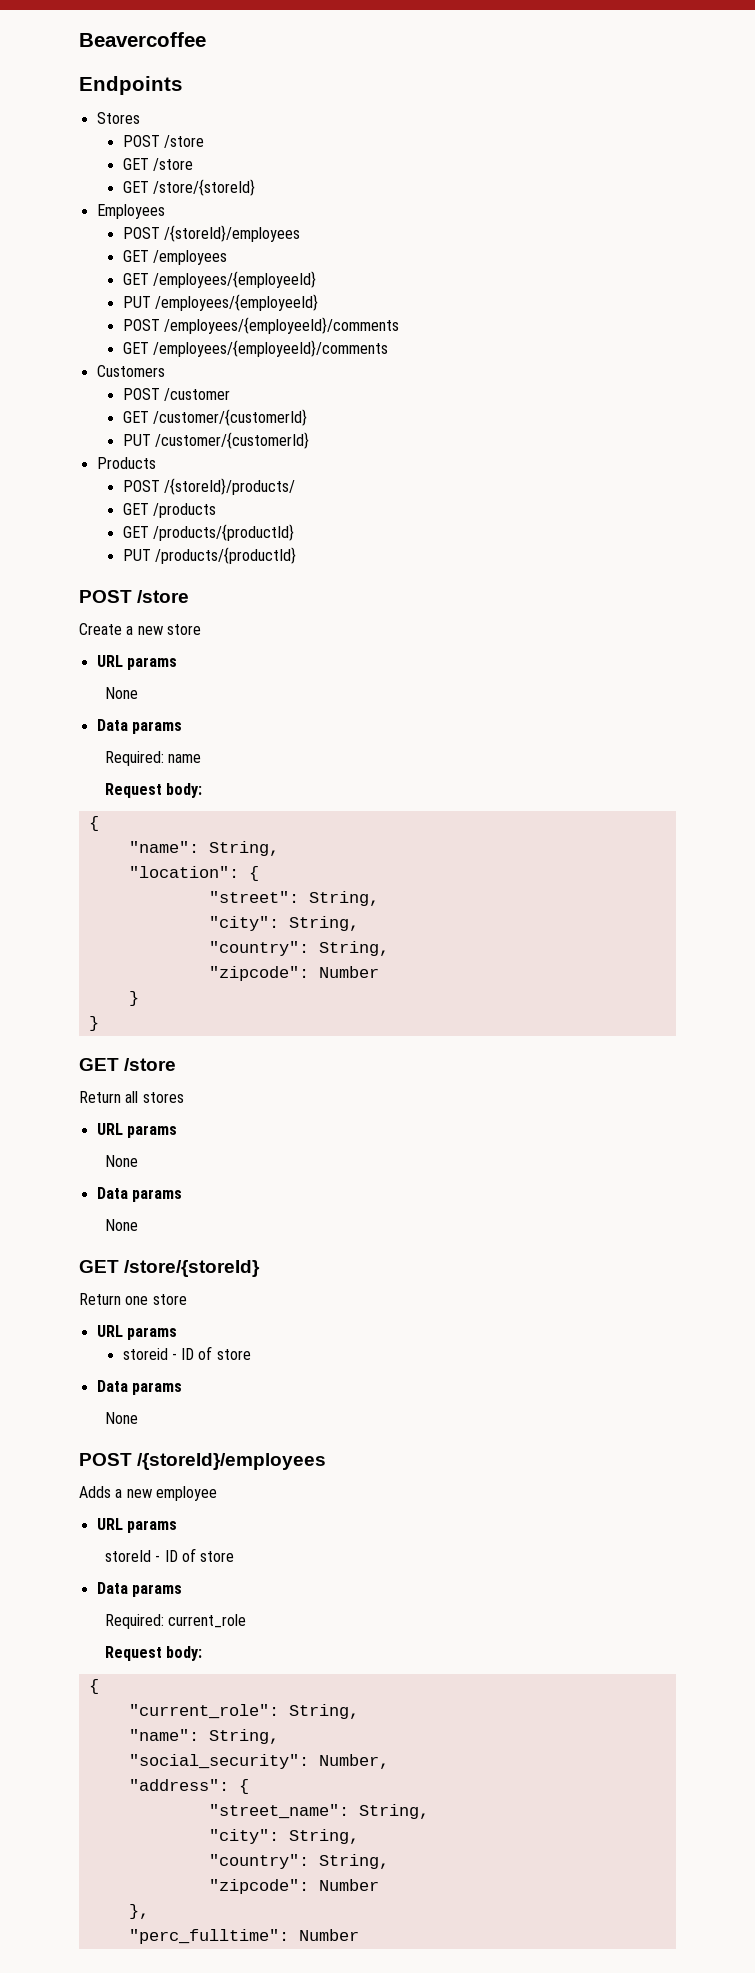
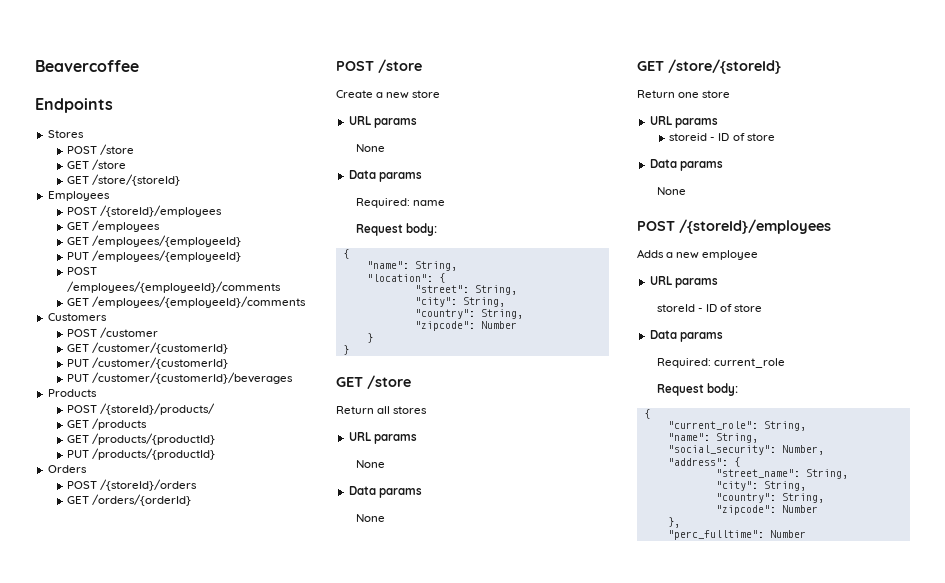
+ PUT /customer/{customerId}/beverages
+ Orders
+ POST /{storeId}/orders
+ GET /orders/{orderId}

